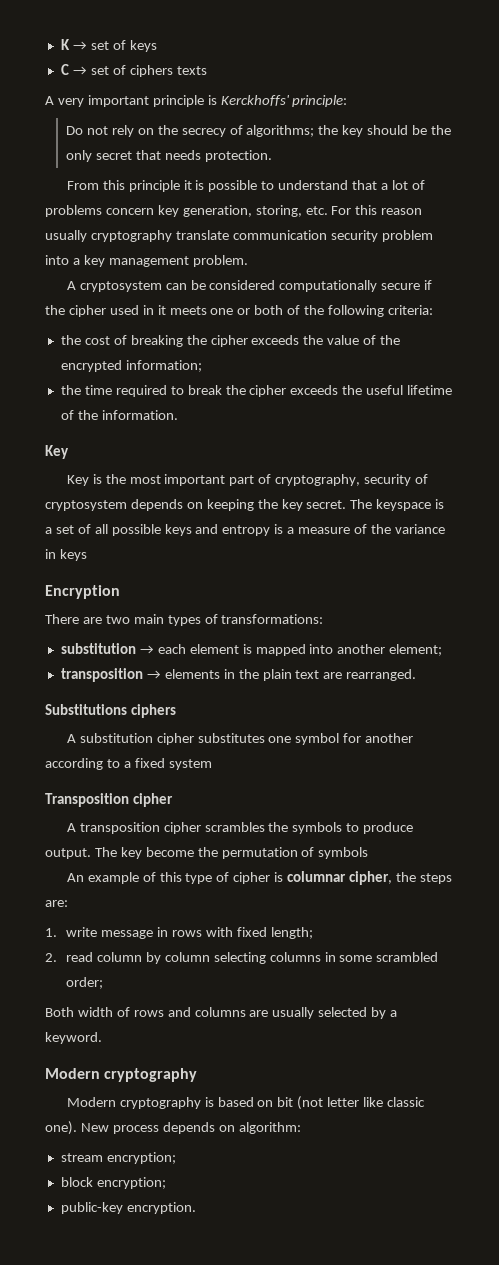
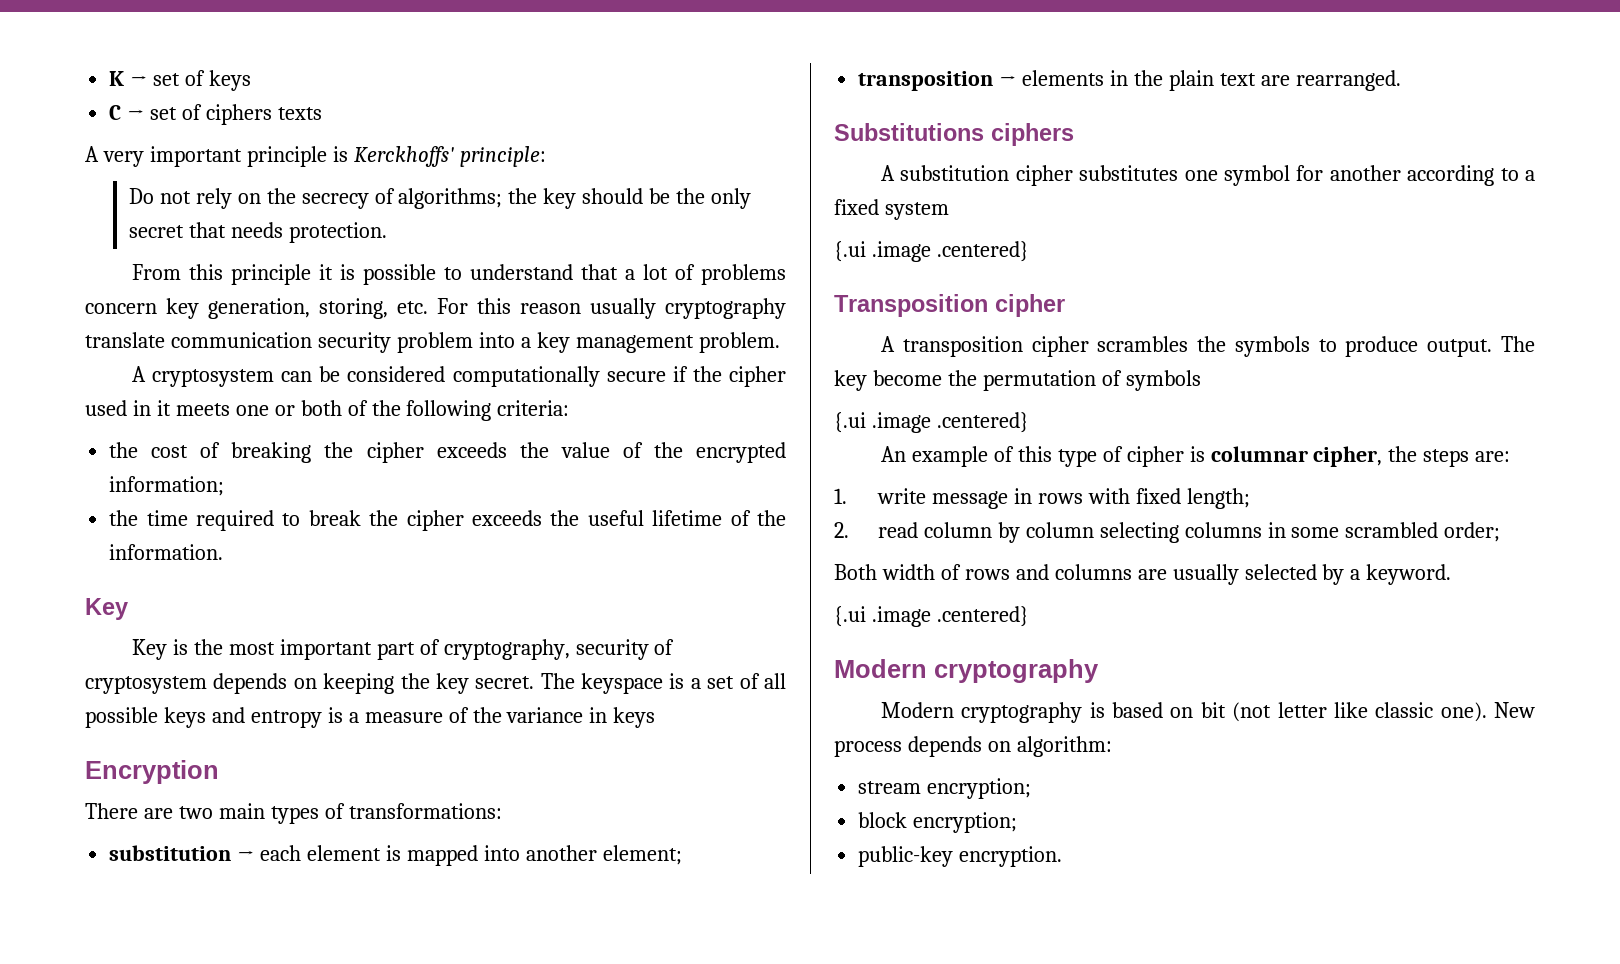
  A substitution cipher substitutes one symbol for another according to a fixed system
+ {.ui .image .centered}
  The key become the permutation of symbols
+ {.ui .image .centered}
  Both width of rows and columns are usually selected by a keyword.
+ {.ui .image .centered}

